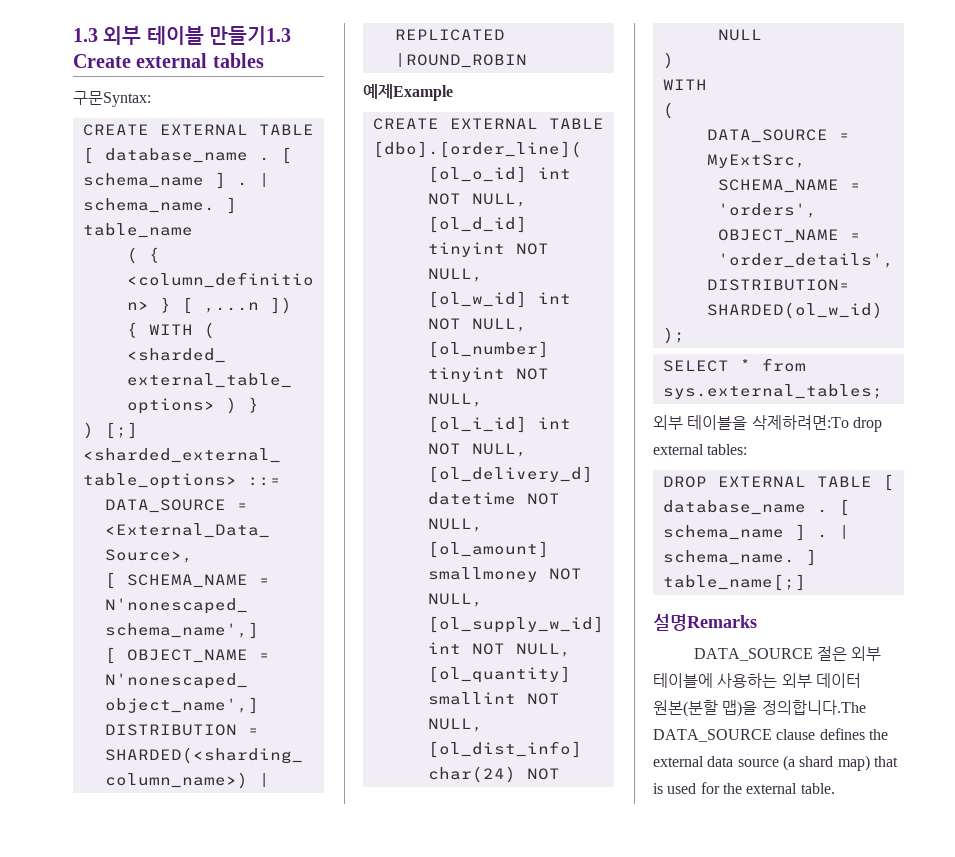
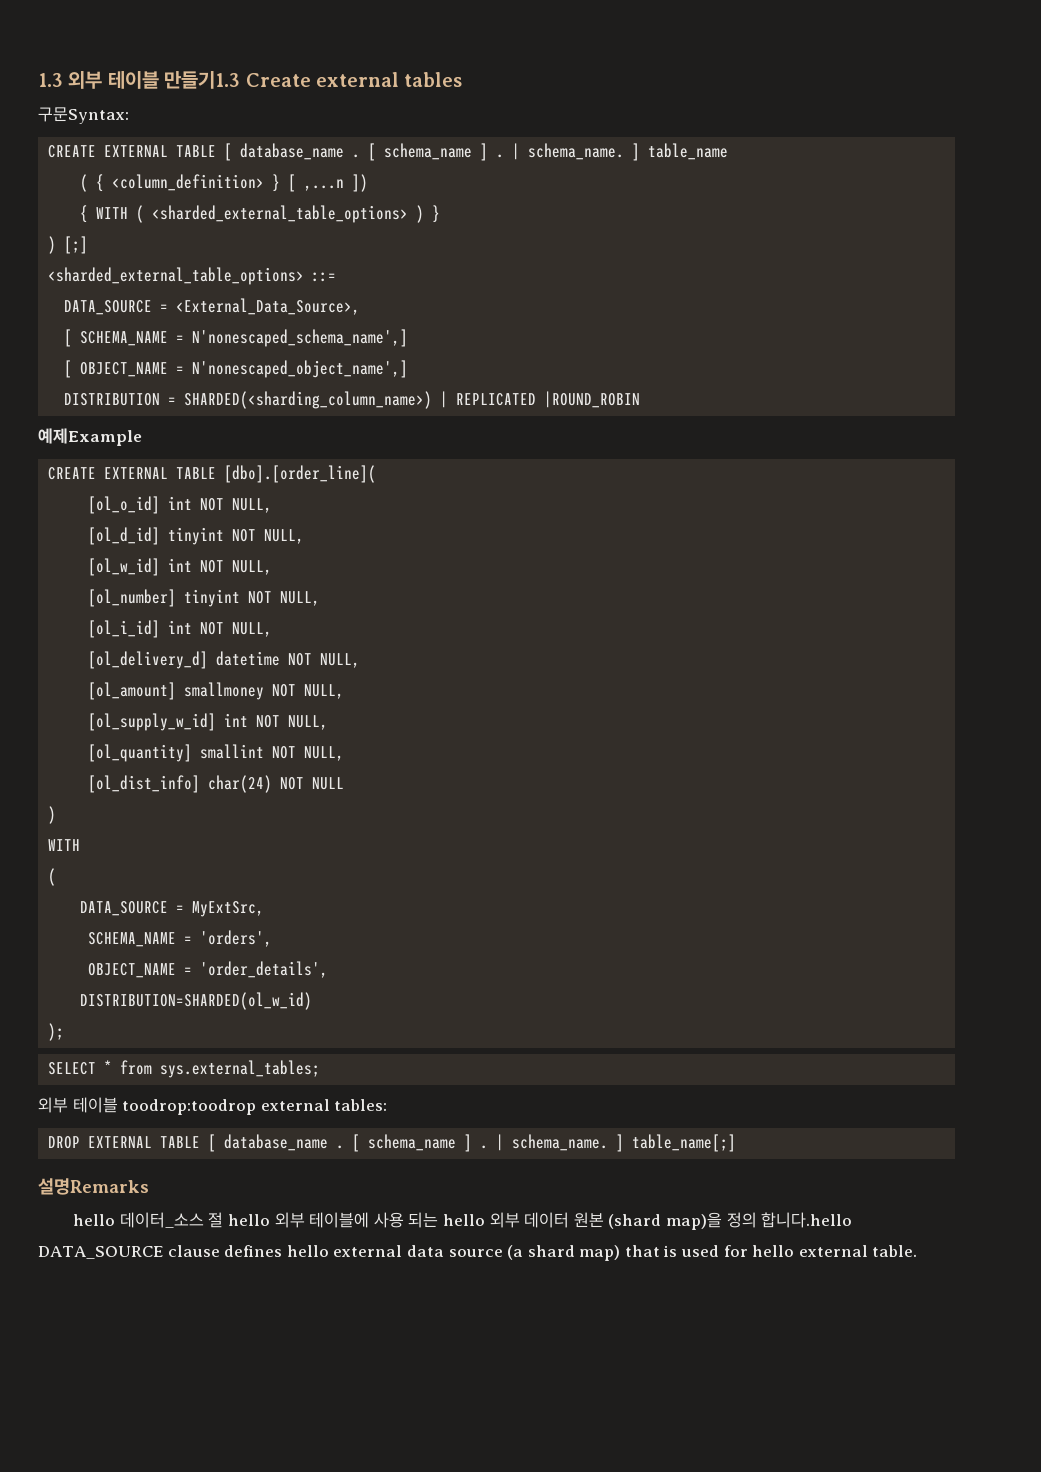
- 외부 테이블을 삭제하려면:To drop external tables:
+ 외부 테이블 toodrop:toodrop external tables:
- DATA_SOURCE 절은 외부 테이블에 사용하는 외부 데이터 원본(분할 맵)을 정의합니다.The DATA_SOURCE clause defines the external data source (a shard map) that is used for the external table.
+ hello 데이터_소스 절 hello 외부 테이블에 사용 되는 hello 외부 데이터 원본 (shard map)을 정의 합니다.hello DATA_SOURCE clause defines hello external data source (a shard map) that is used for hello external table.

